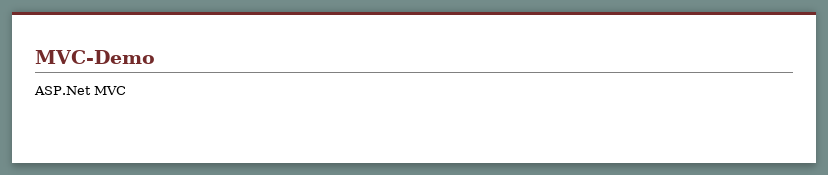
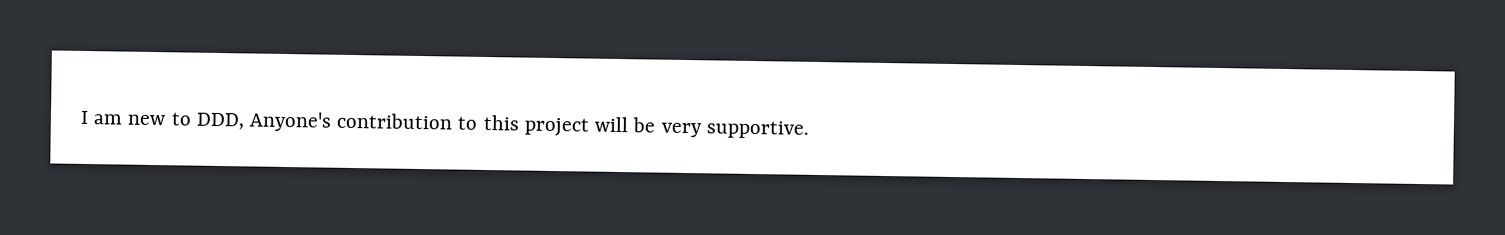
- MVC-Demo
- ASP.Net MVC
+ I am new to DDD, Anyone's contribution to this project will be very supportive.

